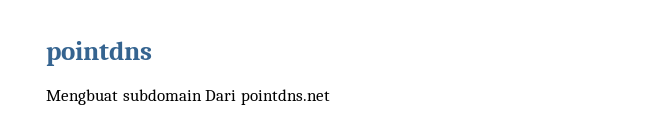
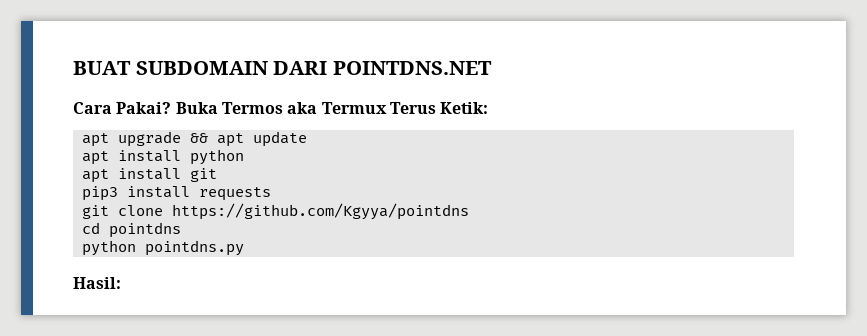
- pointdns
- Mengbuat subdomain Dari pointdns.net
+ BUAT SUBDOMAIN DARI POINTDNS.NET
+ Cara Pakai? Buka Termos aka Termux Terus Ketik:
+ apt upgrade && apt update
+ apt install python
+ apt install git
+ pip3 install requests
+ git clone https://github.com/Kgyya/pointdns
+ cd pointdns
+ python pointdns.py
+ Hasil:

